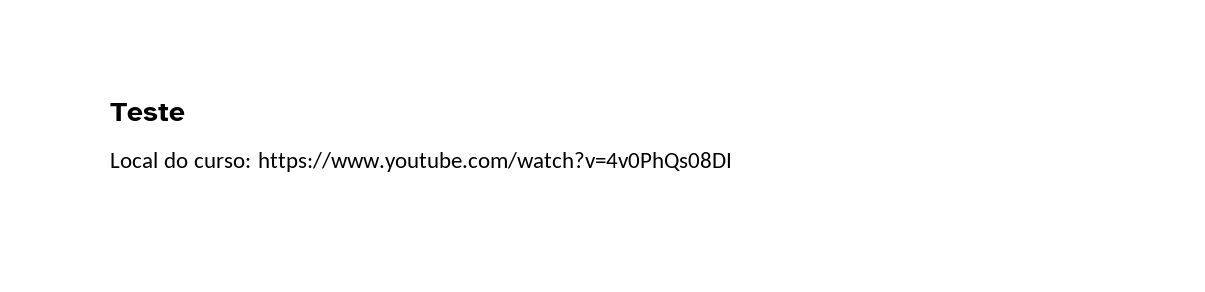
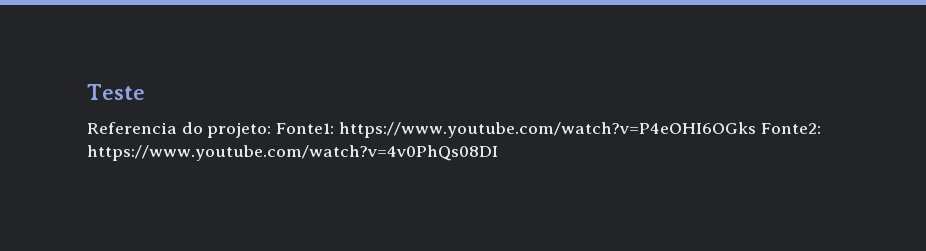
- Local do curso: https://www.youtube.com/watch?v=4v0PhQs08DI
+ Referencia do projeto: Fonte1: https://www.youtube.com/watch?v=P4eOHI6OGks Fonte2: https://www.youtube.com/watch?v=4v0PhQs08DI

